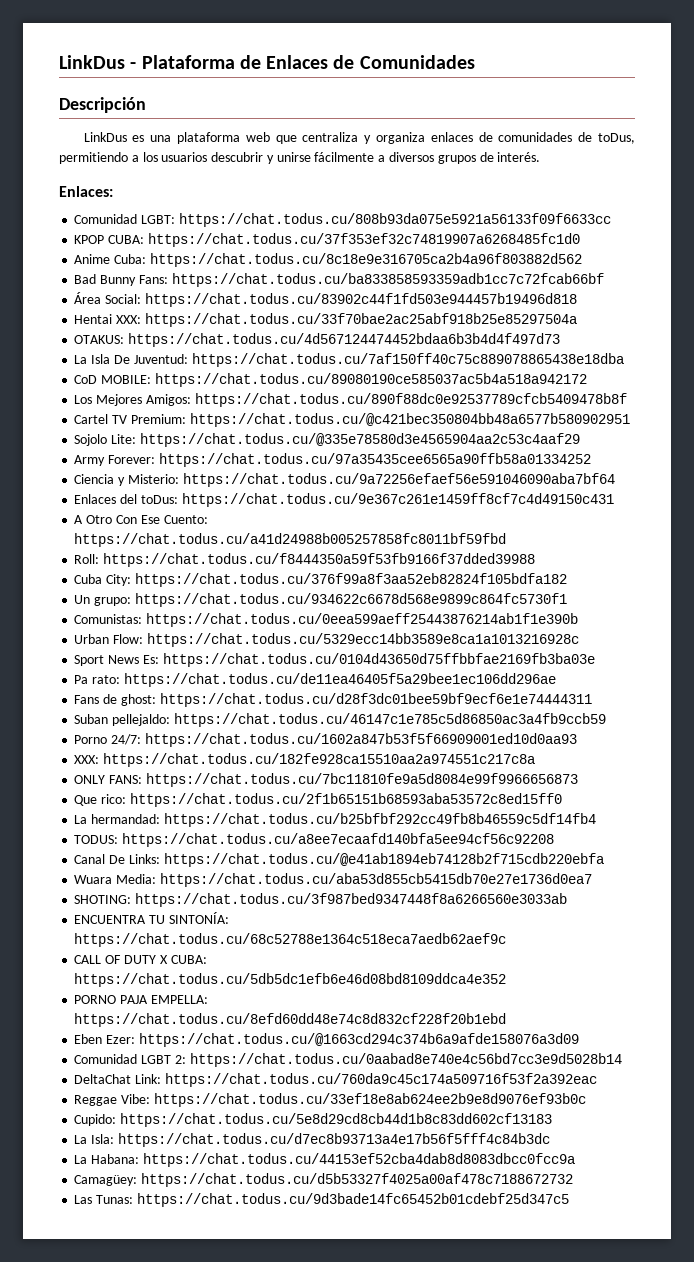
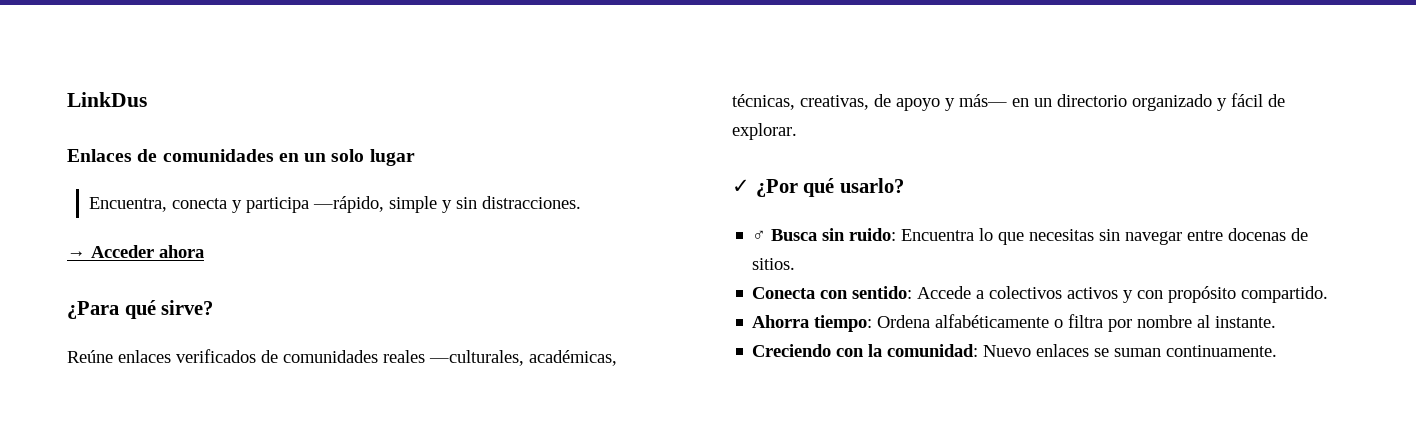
- LinkDus - Plataforma de Enlaces de Comunidades
- Descripción
- LinkDus es una plataforma web que centraliza y organiza enlaces de comunidades de toDus, permitiendo a los usuarios descubrir y unirse fácilmente a diversos grupos de interés.
- Enlaces:
- Comunidad LGBT: https://chat.todus.cu/808b93da075e5921a56133f09f6633cc
- KPOP CUBA: https://chat.todus.cu/37f353ef32c74819907a6268485fc1d0
- Anime Cuba: https://chat.todus.cu/8c18e9e316705ca2b4a96f803882d562
- Bad Bunny Fans: https://chat.todus.cu/ba833858593359adb1cc7c72fcab66bf
- Área Social: https://chat.todus.cu/83902c44f1fd503e944457b19496d818
- Hentai XXX: https://chat.todus.cu/33f70bae2ac25abf918b25e85297504a
- OTAKUS: https://chat.todus.cu/4d567124474452bdaa6b3b4d4f497d73
- La Isla De Juventud: https://chat.todus.cu/7af150ff40c75c889078865438e18dba
- CoD MOBILE: https://chat.todus.cu/89080190ce585037ac5b4a518a942172
- Los Mejores Amigos: https://chat.todus.cu/890f88dc0e92537789cfcb5409478b8f
- Cartel TV Premium: https://chat.todus.cu/@c421bec350804bb48a6577b580902951
- Sojolo Lite: https://chat.todus.cu/@335e78580d3e4565904aa2c53c4aaf29
- Army Forever: https://chat.todus.cu/97a35435cee6565a90ffb58a01334252
- Ciencia y Misterio: https://chat.todus.cu/9a72256efaef56e591046090aba7bf64
- Enlaces del toDus: https://chat.todus.cu/9e367c261e1459ff8cf7c4d49150c431
- A Otro Con Ese Cuento: https://chat.todus.cu/a41d24988b005257858fc8011bf59fbd
- Roll: https://chat.todus.cu/f8444350a59f53fb9166f37dded39988
- Cuba City: https://chat.todus.cu/376f99a8f3aa52eb82824f105bdfa182
- Un grupo: https://chat.todus.cu/934622c6678d568e9899c864fc5730f1
- Comunistas: https://chat.todus.cu/0eea599aeff25443876214ab1f1e390b
- Urban Flow: https://chat.todus.cu/5329ecc14bb3589e8ca1a1013216928c
- Sport News Es: https://chat.todus.cu/0104d43650d75ffbbfae2169fb3ba03e
- Pa rato: https://chat.todus.cu/de11ea46405f5a29bee1ec106dd296ae
- Fans de ghost: https://chat.todus.cu/d28f3dc01bee59bf9ecf6e1e74444311
- Suban pellejaldo: https://chat.todus.cu/46147c1e785c5d86850ac3a4fb9ccb59
- Porno 24/7: https://chat.todus.cu/1602a847b53f5f66909001ed10d0aa93
- XXX: https://chat.todus.cu/182fe928ca15510aa2a974551c217c8a
- ONLY FANS: https://chat.todus.cu/7bc11810fe9a5d8084e99f9966656873
- Que rico: https://chat.todus.cu/2f1b65151b68593aba53572c8ed15ff0
- La hermandad: https://chat.todus.cu/b25bfbf292cc49fb8b46559c5df14fb4
- TODUS: https://chat.todus.cu/a8ee7ecaafd140bfa5ee94cf56c92208
- Canal De Links: https://chat.todus.cu/@e41ab1894eb74128b2f715cdb220ebfa
- Wuara Media: https://chat.todus.cu/aba53d855cb5415db70e27e1736d0ea7
- SHOTING: https://chat.todus.cu/3f987bed9347448f8a6266560e3033ab
- ENCUENTRA TU SINTONÍA: https://chat.todus.cu/68c52788e1364c518eca7aedb62aef9c
- CALL OF DUTY X CUBA: https://chat.todus.cu/5db5dc1efb6e46d08bd8109ddca4e352
- PORNO PAJA EMPELLA: https://chat.todus.cu/8efd60dd48e74c8d832cf228f20b1ebd
- Eben Ezer: https://chat.todus.cu/@1663cd294c374b6a9afde158076a3d09
- Comunidad LGBT 2: https://chat.todus.cu/0aabad8e740e4c56bd7cc3e9d5028b14
- DeltaChat Link: https://chat.todus.cu/760da9c45c174a509716f53f2a392eac
- Reggae Vibe: https://chat.todus.cu/33ef18e8ab624ee2b9e8d9076ef93b0c
- Cupido: https://chat.todus.cu/5e8d29cd8cb44d1b8c83dd602cf13183
- La Isla: https://chat.todus.cu/d7ec8b93713a4e17b56f5fff4c84b3dc
- La Habana: https://chat.todus.cu/44153ef52cba4dab8d8083dbcc0fcc9a
- Camagüey: https://chat.todus.cu/d5b53327f4025a00af478c7188672732
- Las Tunas: https://chat.todus.cu/9d3bade14fc65452b01cdebf25d347c5
+ LinkDus
+ Enlaces de comunidades en un solo lugar
+ Encuentra, conecta y participa —rápido, simple y sin distracciones.
+ → Acceder ahora
+ ¿Para qué sirve?
+ Reúne enlaces verificados de comunidades reales —culturales, académicas, técnicas, creativas, de apoyo y más— en un directorio organizado y fácil de explorar.
+ ✓ ¿Por qué usarlo?
+ ♂ Busca sin ruido: Encuentra lo que necesitas sin navegar entre docenas de sitios.
+ Conecta con sentido: Accede a colectivos activos y con propósito compartido.
+ Ahorra tiempo: Ordena alfabéticamente o filtra por nombre al instante.
+ Creciendo con la comunidad: Nuevo enlaces se suman continuamente.

